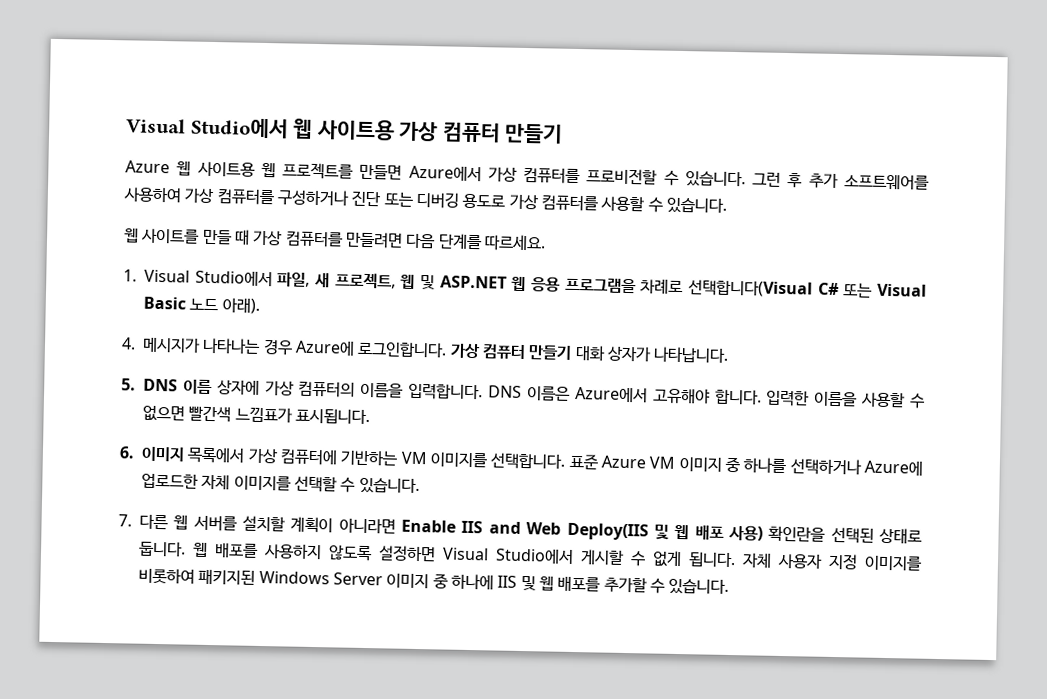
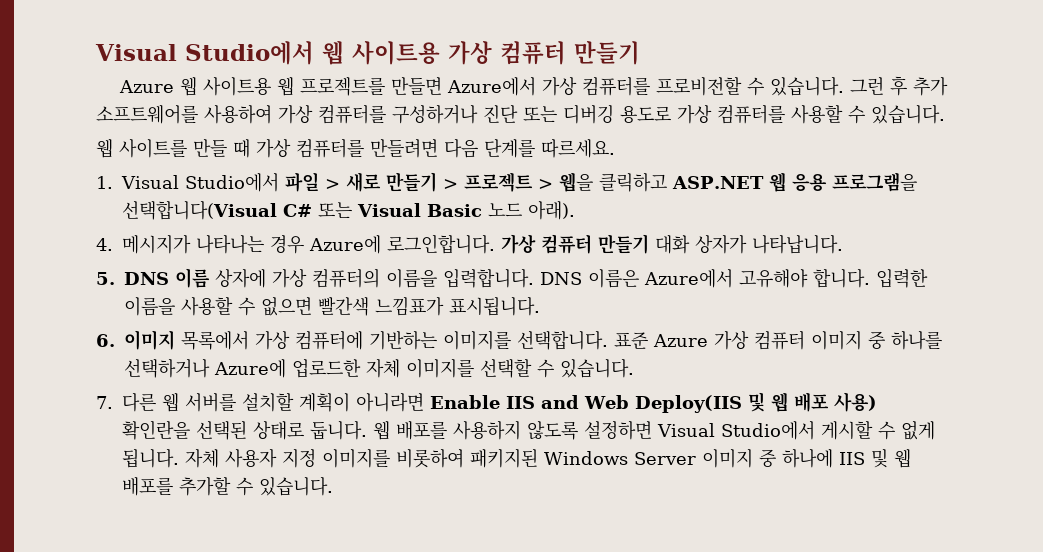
- 1. Visual Studio에서 파일, 새 프로젝트, 웹 및 ASP.NET 웹 응용 프로그램을 차례로 선택합니다(Visual C# 또는 Visual Basic 노드 아래).
+ 1. Visual Studio에서 파일 > 새로 만들기 > 프로젝트 > 웹을 클릭하고 ASP.NET 웹 응용 프로그램을 선택합니다(Visual C# 또는 Visual Basic 노드 아래).
- 6. 이미지 목록에서 가상 컴퓨터에 기반하는 VM 이미지를 선택합니다.
+ 6. 이미지 목록에서 가상 컴퓨터에 기반하는 이미지를 선택합니다.
- 표준 Azure VM 이미지 중 하나를 선택하거나 Azure에 업로드한 자체 이미지를 선택할 수 있습니다.
+ 표준 Azure 가상 컴퓨터 이미지 중 하나를 선택하거나 Azure에 업로드한 자체 이미지를 선택할 수 있습니다.

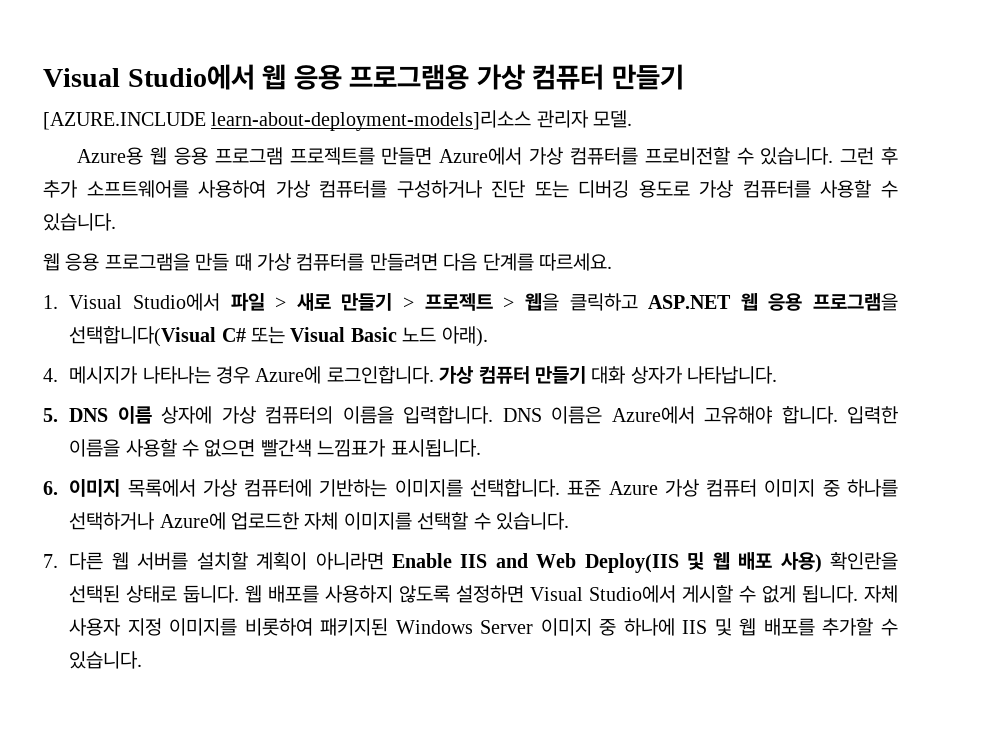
- Visual Studio에서 웹 사이트용 가상 컴퓨터 만들기
+ Visual Studio에서 웹 응용 프로그램용 가상 컴퓨터 만들기
- Azure 웹 사이트용 웹 프로젝트를 만들면 Azure에서 가상 컴퓨터를 프로비전할 수 있습니다.
+ [AZURE.INCLUDE learn-about-deployment-models]리소스 관리자 모델.
+ Azure용 웹 응용 프로그램 프로젝트를 만들면 Azure에서 가상 컴퓨터를 프로비전할 수 있습니다.
- 웹 사이트를 만들 때 가상 컴퓨터를 만들려면 다음 단계를 따르세요.
+ 웹 응용 프로그램을 만들 때 가상 컴퓨터를 만들려면 다음 단계를 따르세요.

